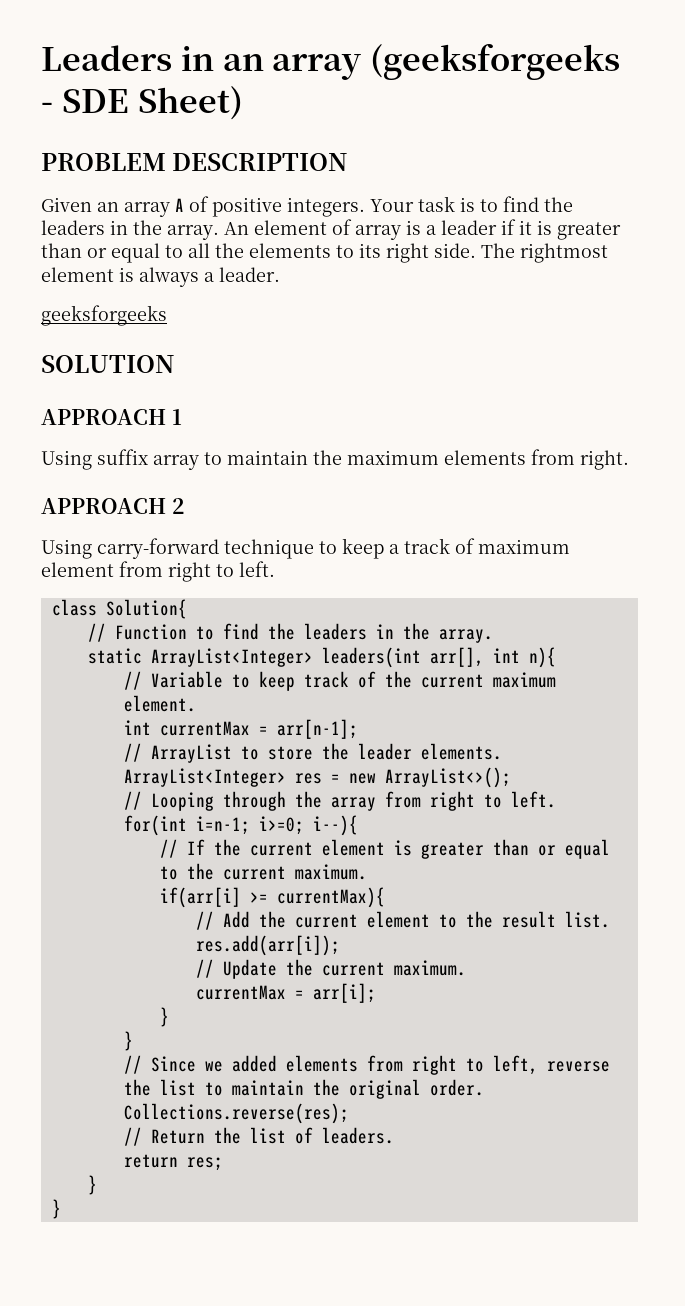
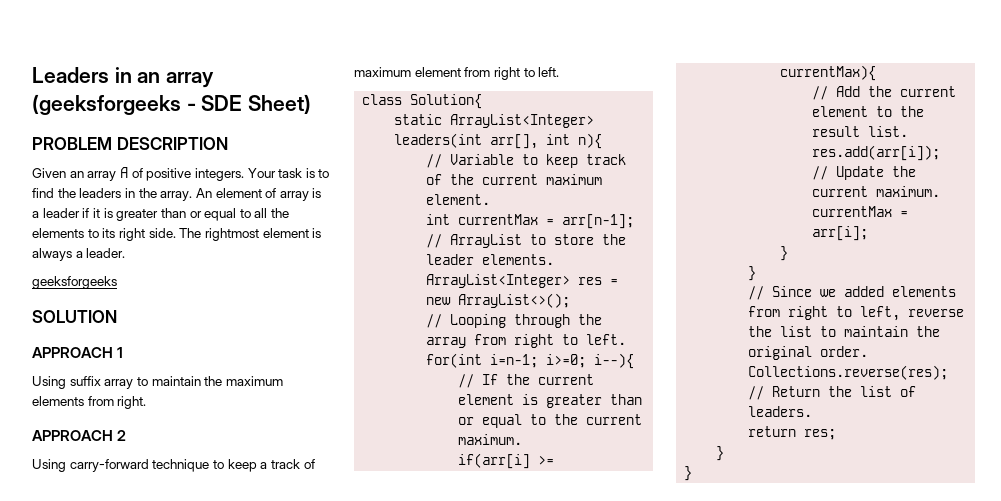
- // Function to find the leaders in the array.

